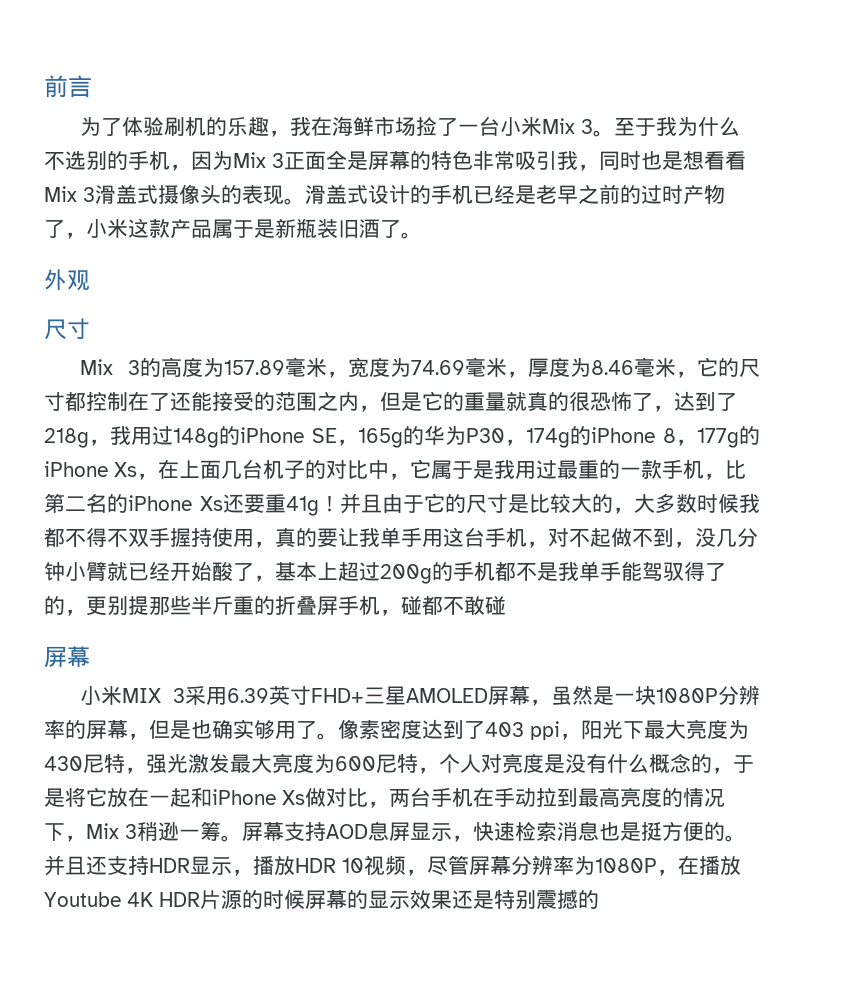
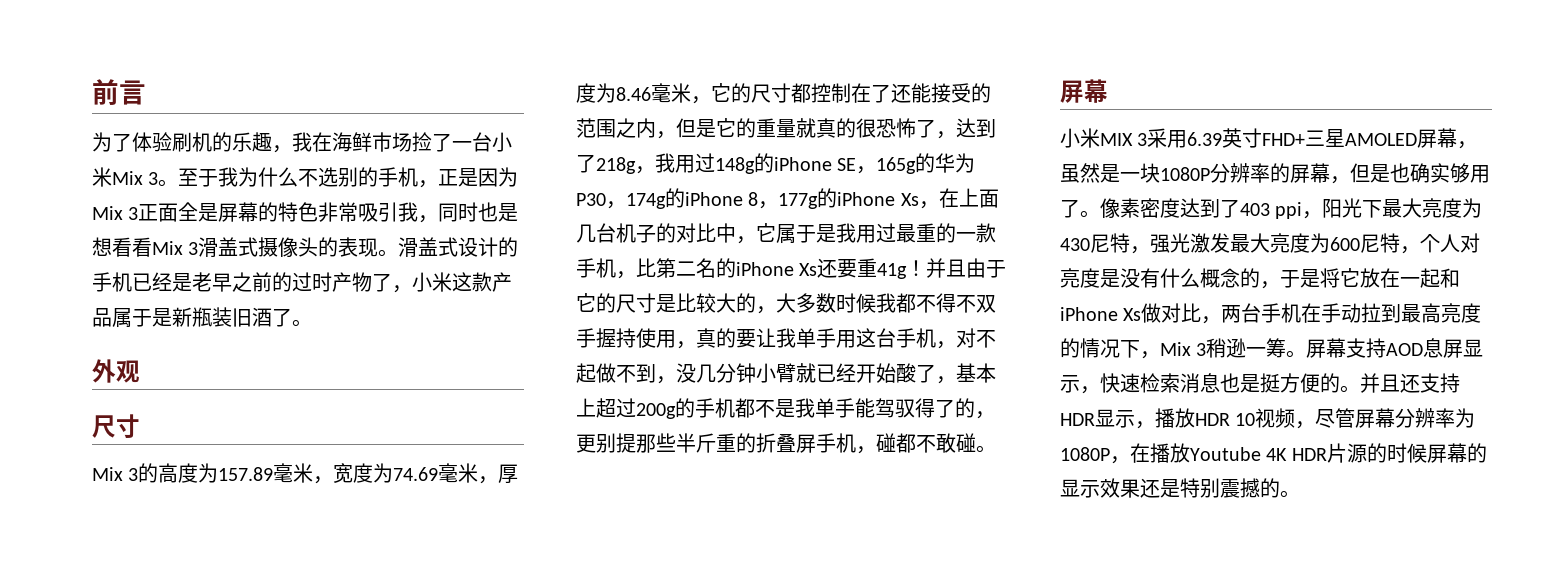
- 至于我为什么不选别的手机，因为Mix 3正面全是屏幕的特色非常吸引我，同时也是想看看Mix 3滑盖式摄像头的表现。
+ 至于我为什么不选别的手机，正是因为Mix 3正面全是屏幕的特色非常吸引我，同时也是想看看Mix 3滑盖式摄像头的表现。
- 并且由于它的尺寸是比较大的，大多数时候我都不得不双手握持使用，真的要让我单手用这台手机，对不起做不到，没几分钟小臂就已经开始酸了，基本上超过200g的手机都不是我单手能驾驭得了的，更别提那些半斤重的折叠屏手机，碰都不敢碰
+ 并且由于它的尺寸是比较大的，大多数时候我都不得不双手握持使用，真的要让我单手用这台手机，对不起做不到，没几分钟小臂就已经开始酸了，基本上超过200g的手机都不是我单手能驾驭得了的，更别提那些半斤重的折叠屏手机，碰都不敢碰。
- 并且还支持HDR显示，播放HDR 10视频，尽管屏幕分辨率为1080P，在播放Youtube 4K HDR片源的时候屏幕的显示效果还是特别震撼的
+ 并且还支持HDR显示，播放HDR 10视频，尽管屏幕分辨率为1080P，在播放Youtube 4K HDR片源的时候屏幕的显示效果还是特别震撼的。

